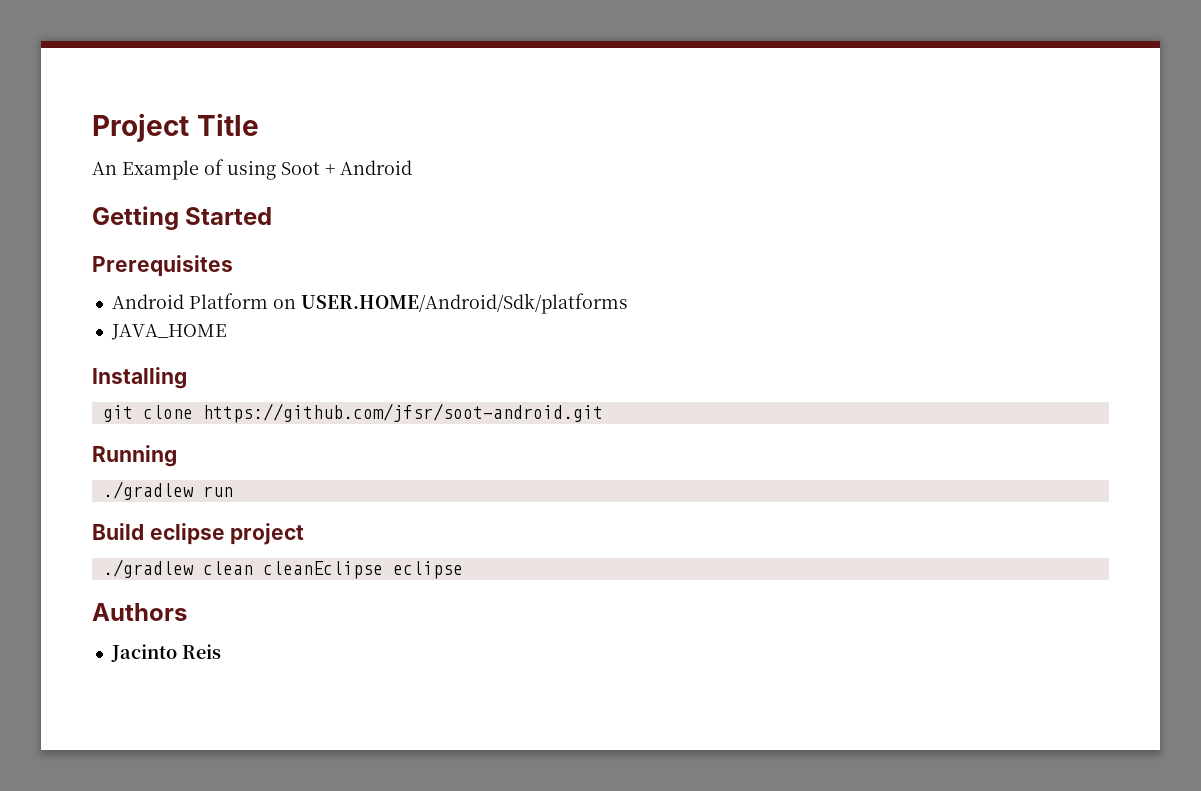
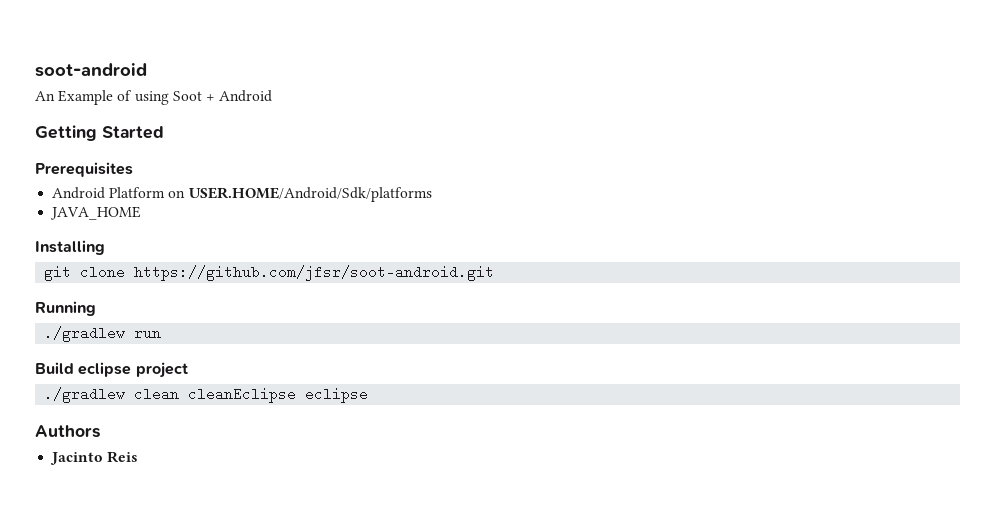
- Project Title
+ soot-android

